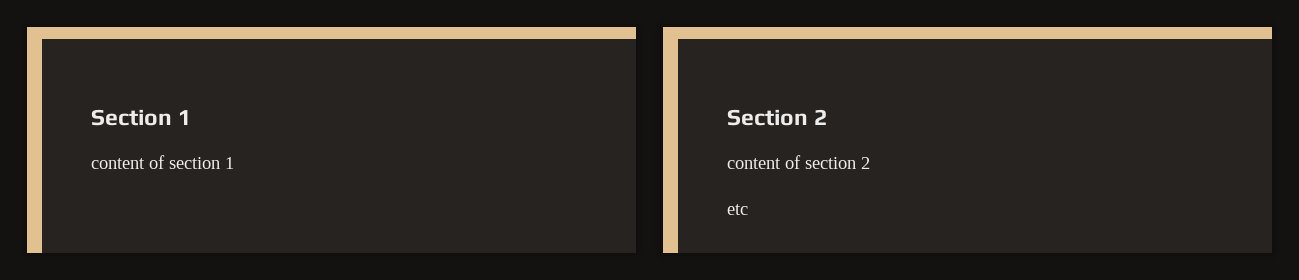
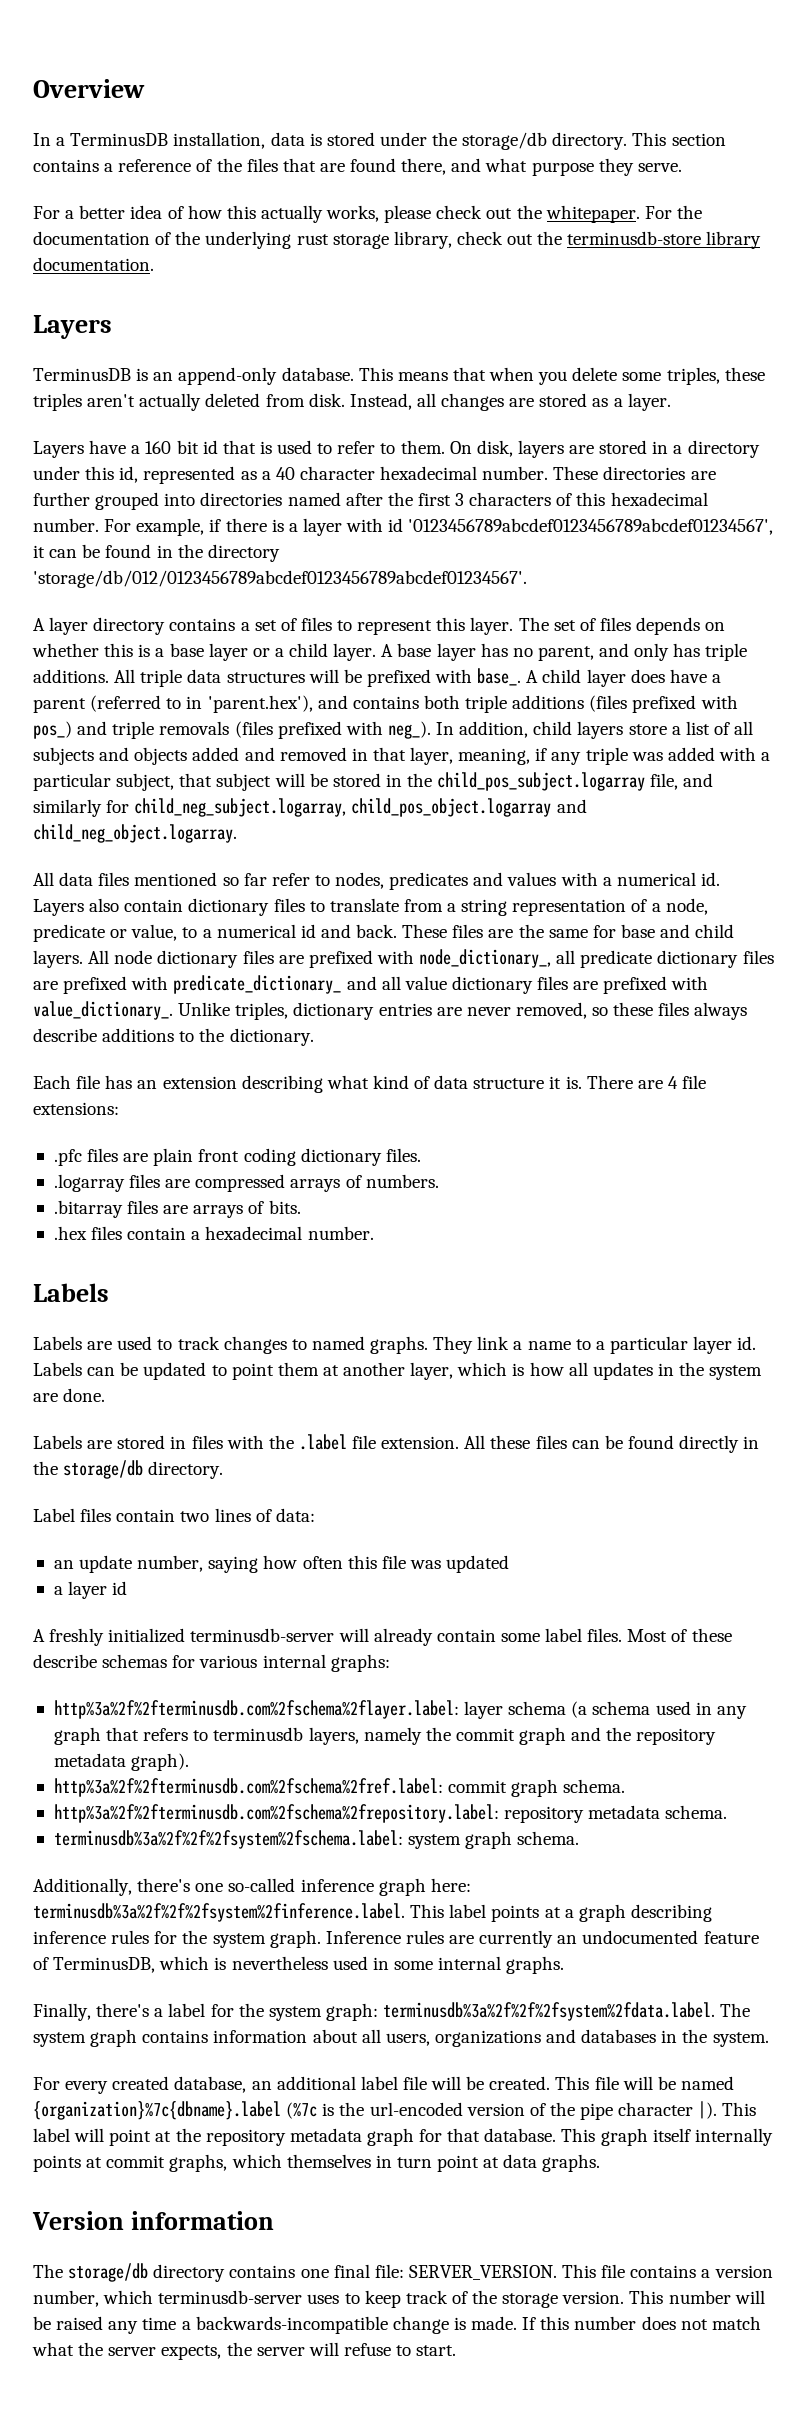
- Section 1
- content of section 1
- Section 2
- content of section 2
- etc
+ Overview
+ In a TerminusDB installation, data is stored under the storage/db directory. This section contains a reference of the files that are found there, and what purpose they serve.
+ For a better idea of how this actually works, please check out the whitepaper. For the documentation of the underlying rust storage library, check out the terminusdb-store library documentation.
+ Layers
+ TerminusDB is an append-only database. This means that when you delete some triples, these triples aren't actually deleted from disk. Instead, all changes are stored as a layer.
+ Layers have a 160 bit id that is used to refer to them. On disk, layers are stored in a directory under this id, represented as a 40 character hexadecimal number. These directories are further grouped into directories named after the first 3 characters of this hexadecimal number. For example, if there is a layer with id '0123456789abcdef0123456789abcdef01234567', it can be found in the directory 'storage/db/012/0123456789abcdef0123456789abcdef01234567'.
+ A layer directory contains a set of files to represent this layer. The set of files depends on whether this is a base layer or a child layer. A base layer has no parent, and only has triple additions. All triple data structures will be prefixed with base_. A child layer does have a parent (referred to in 'parent.hex'), and contains both triple additions (files prefixed with pos_) and triple removals (files prefixed with neg_). In addition, child layers store a list of all subjects and objects added and removed in that layer, meaning, if any triple was added with a particular subject, that subject will be stored in the child_pos_subject.logarray file, and similarly for child_neg_subject.logarray, child_pos_object.logarray and child_neg_object.logarray.
+ All data files mentioned so far refer to nodes, predicates and values with a numerical id. Layers also contain dictionary files to translate from a string representation of a node, predicate or value, to a numerical id and back. These files are the same for base and child layers. All node dictionary files are prefixed with node_dictionary_, all predicate dictionary files are prefixed with predicate_dictionary_ and all value dictionary files are prefixed with value_dictionary_. Unlike triples, dictionary entries are never removed, so these files always describe additions to the dictionary.
+ Each file has an extension describing what kind of data structure it is. There are 4 file extensions:
+ .pfc files are plain front coding dictionary files.
+ .logarray files are compressed arrays of numbers.
+ .bitarray files are arrays of bits.
+ .hex files contain a hexadecimal number.
+ Labels
+ Labels are used to track changes to named graphs. They link a name to a particular layer id. Labels can be updated to point them at another layer, which is how all updates in the system are done.
+ Labels are stored in files with the .label file extension. All these files can be found directly in the storage/db directory.
+ Label files contain two lines of data:
+ an update number, saying how often this file was updated
+ a layer id
+ A freshly initialized terminusdb-server will already contain some label files. Most of these describe schemas for various internal graphs:
+ http%3a%2f%2fterminusdb.com%2fschema%2flayer.label: layer schema (a schema used in any graph that refers to terminusdb layers, namely the commit graph and the repository metadata graph).
+ http%3a%2f%2fterminusdb.com%2fschema%2fref.label: commit graph schema.
+ http%3a%2f%2fterminusdb.com%2fschema%2frepository.label: repository metadata schema.
+ terminusdb%3a%2f%2f%2fsystem%2fschema.label: system graph schema.
+ Additionally, there's one so-called inference graph here: terminusdb%3a%2f%2f%2fsystem%2finference.label. This label points at a graph describing inference rules for the system graph. Inference rules are currently an undocumented feature of TerminusDB, which is nevertheless used in some internal graphs.
+ Finally, there's a label for the system graph: terminusdb%3a%2f%2f%2fsystem%2fdata.label. The system graph contains information about all users, organizations and databases in the system.
+ For every created database, an additional label file will be created. This file will be named {organization}%7c{dbname}.label (%7c is the url-encoded version of the pipe character |). This label will point at the repository metadata graph for that database. This graph itself internally points at commit graphs, which themselves in turn point at data graphs.
+ Version information
+ The storage/db directory contains one final file: SERVER_VERSION. This file contains a version number, which terminusdb-server uses to keep track of the storage version. This number will be raised any time a backwards-incompatible change is made. If this number does not match what the server expects, the server will refuse to start.

